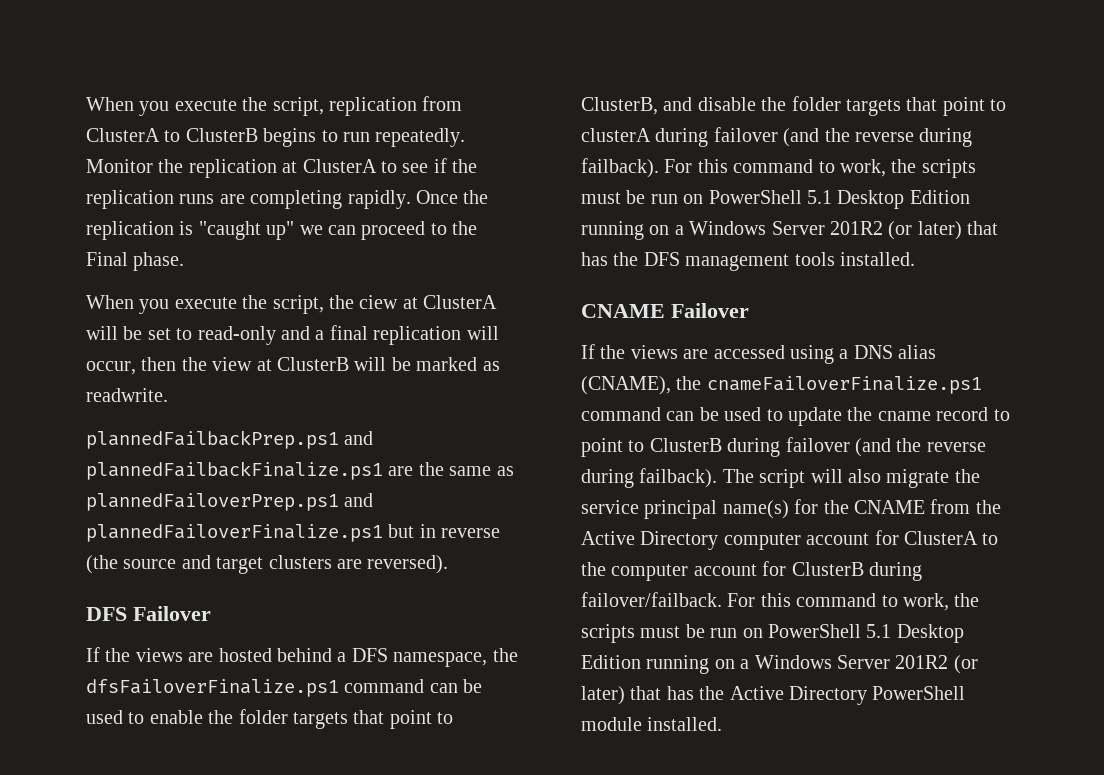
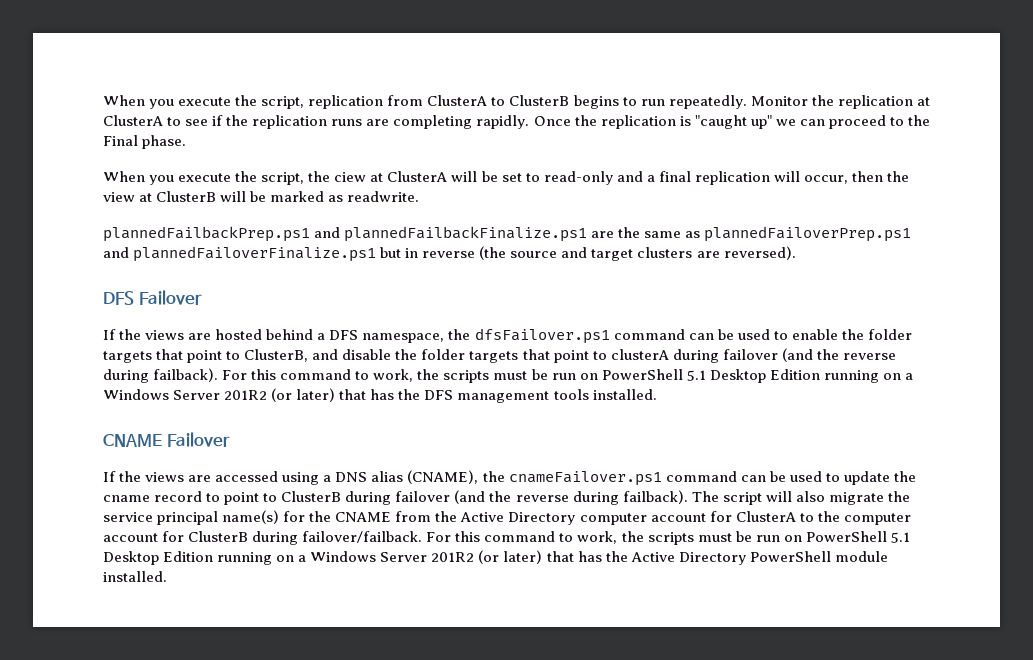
- If the views are hosted behind a DFS namespace, the dfsFailoverFinalize.ps1 command can be used to enable the folder targets that point to ClusterB, and disable the folder targets that point to clusterA during failover (and the reverse during failback).
+ If the views are hosted behind a DFS namespace, the dfsFailover.ps1 command can be used to enable the folder targets that point to ClusterB, and disable the folder targets that point to clusterA during failover (and the reverse during failback).
- If the views are accessed using a DNS alias (CNAME), the cnameFailoverFinalize.ps1 command can be used to update the cname record to point to ClusterB during failover (and the reverse during failback).
+ If the views are accessed using a DNS alias (CNAME), the cnameFailover.ps1 command can be used to update the cname record to point to ClusterB during failover (and the reverse during failback).

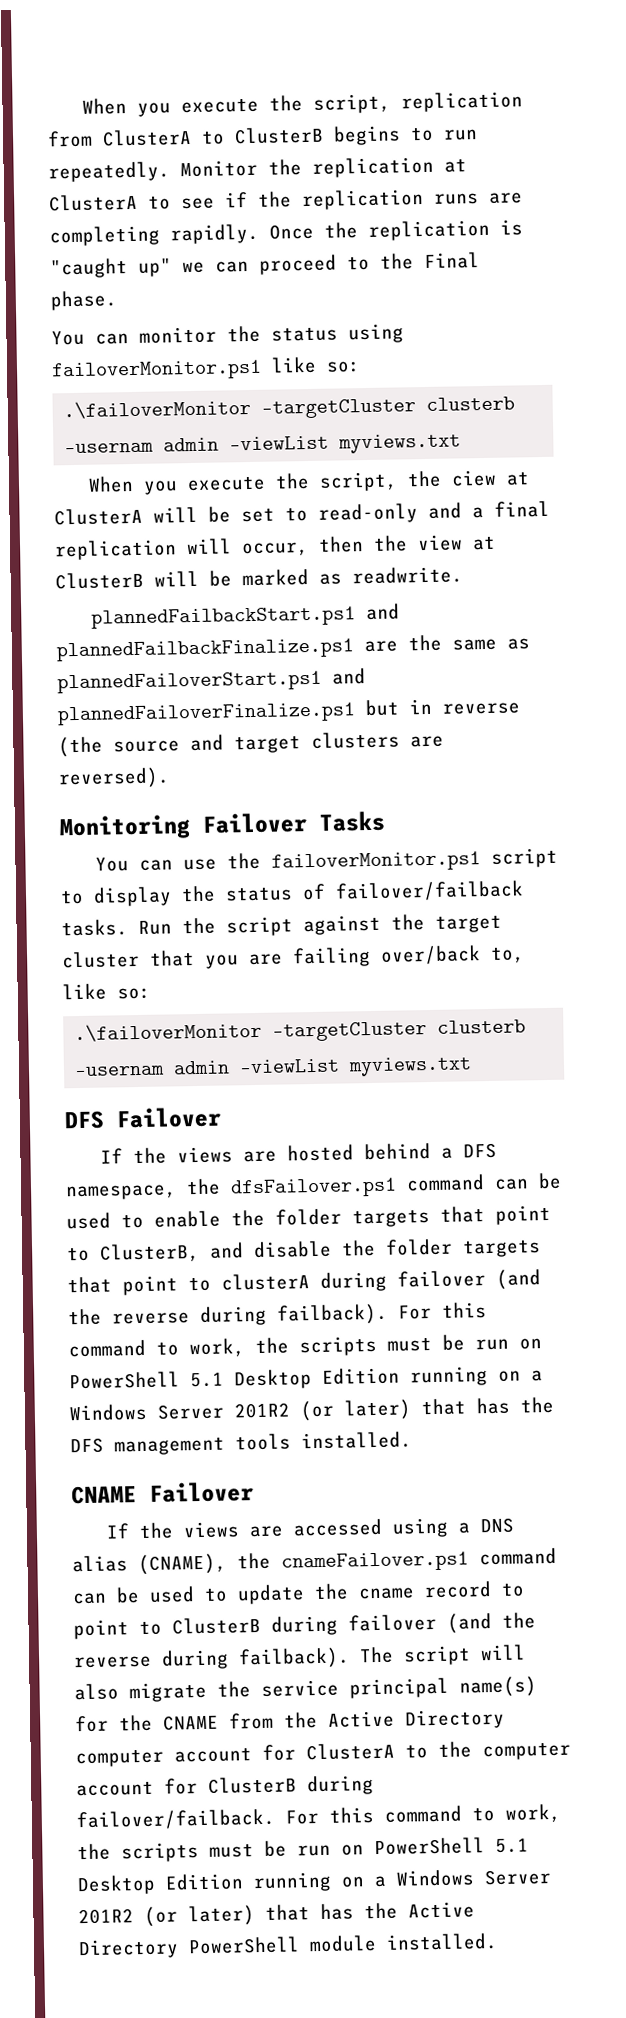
+ You can monitor the status using failoverMonitor.ps1 like so:
+ .\failoverMonitor -targetCluster clusterb -usernam admin -viewList myviews.txt
- plannedFailbackPrep.ps1 and plannedFailbackFinalize.ps1 are the same as plannedFailoverPrep.ps1 and plannedFailoverFinalize.ps1 but in reverse (the source and target clusters are reversed).
+ plannedFailbackStart.ps1 and plannedFailbackFinalize.ps1 are the same as plannedFailoverStart.ps1 and plannedFailoverFinalize.ps1 but in reverse (the source and target clusters are reversed).
+ Monitoring Failover Tasks
+ You can use the failoverMonitor.ps1 script to display the status of failover/failback tasks. Run the script against the target cluster that you are failing over/back to, like so:
+ .\failoverMonitor -targetCluster clusterb -usernam admin -viewList myviews.txt

